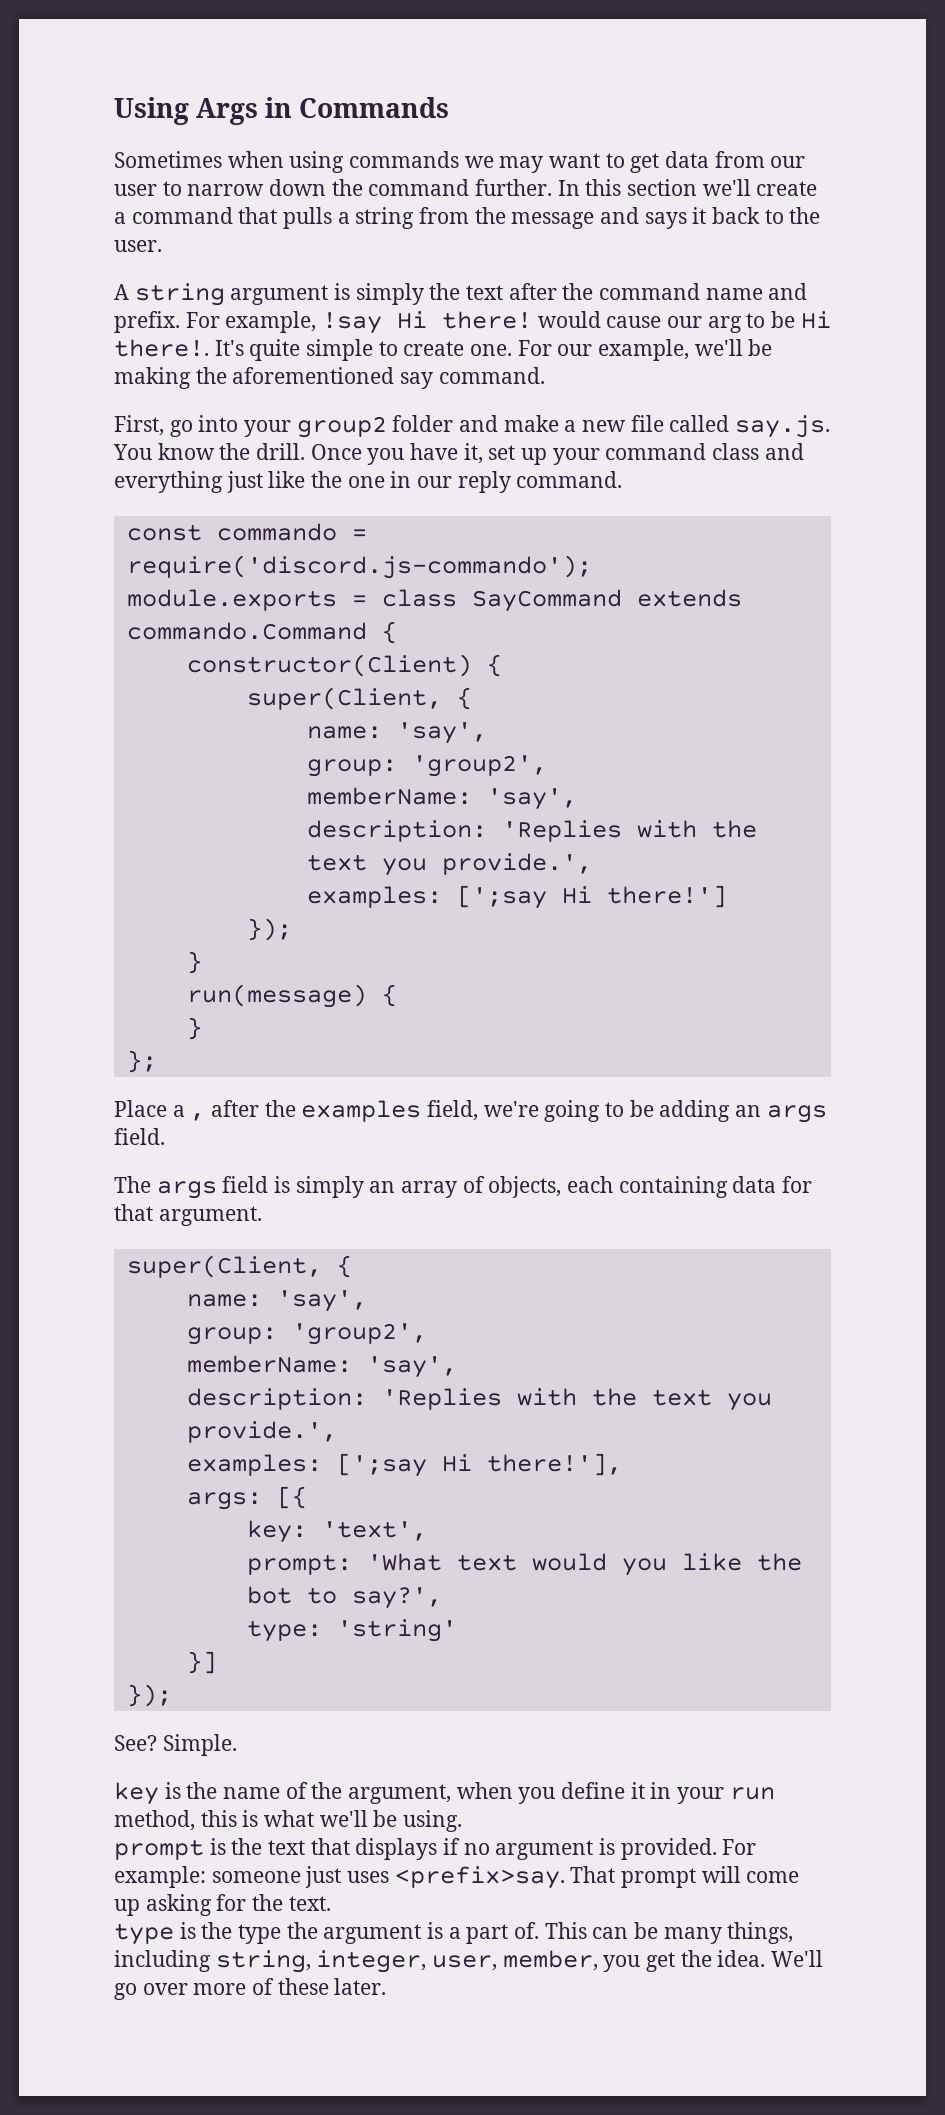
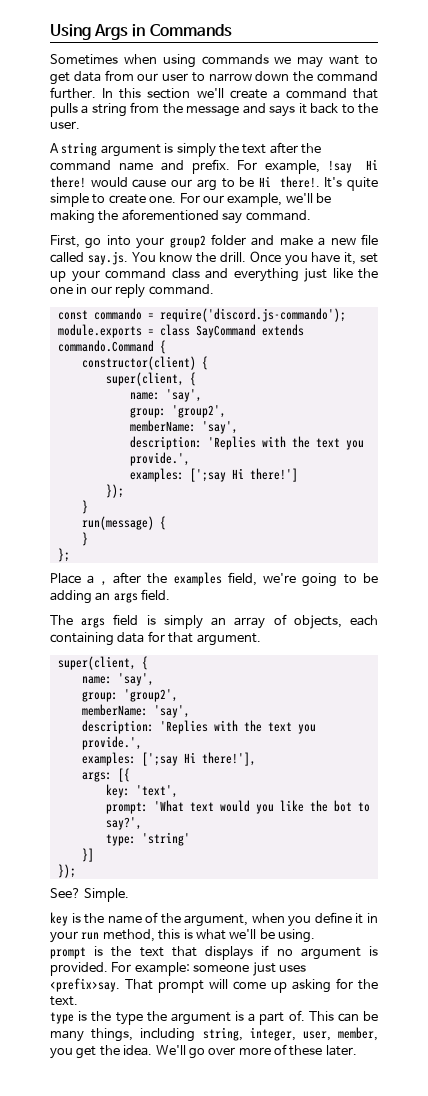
- constructor(Client) {
- super(Client, {
+ constructor(client) {
+ super(client, {
  The args field is simply an array of objects, each containing data for that argument.
- super(Client, {
+ super(client, {

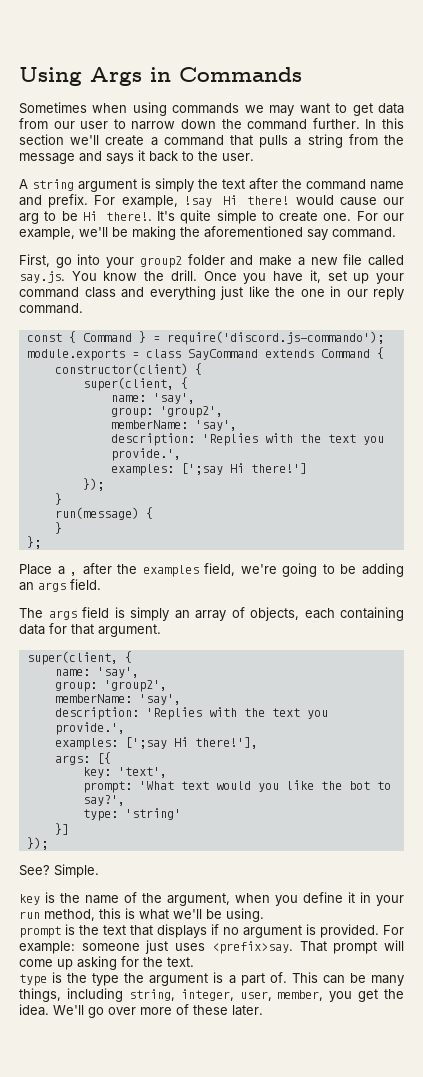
- const commando = require('discord.js-commando');
+ const { Command } = require('discord.js-commando');
- module.exports = class SayCommand extends commando.Command {
+ module.exports = class SayCommand extends Command {

